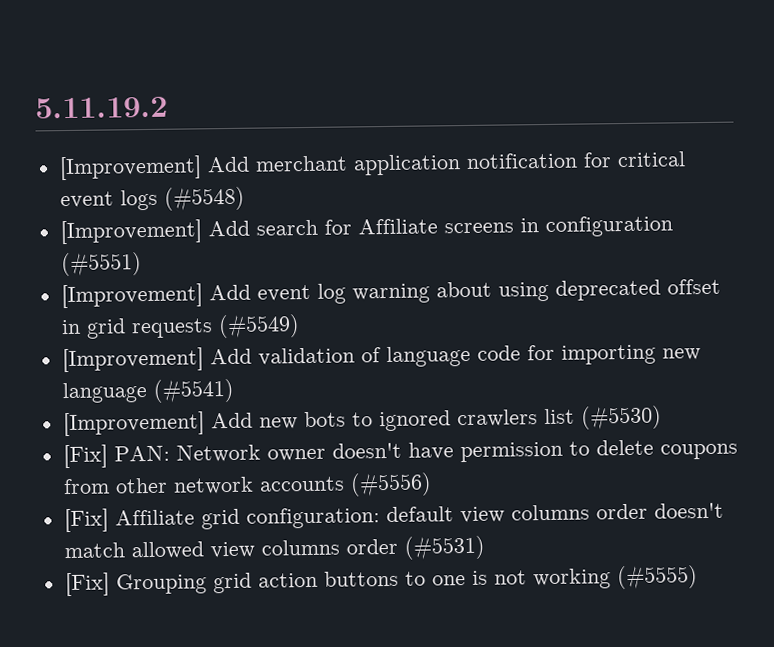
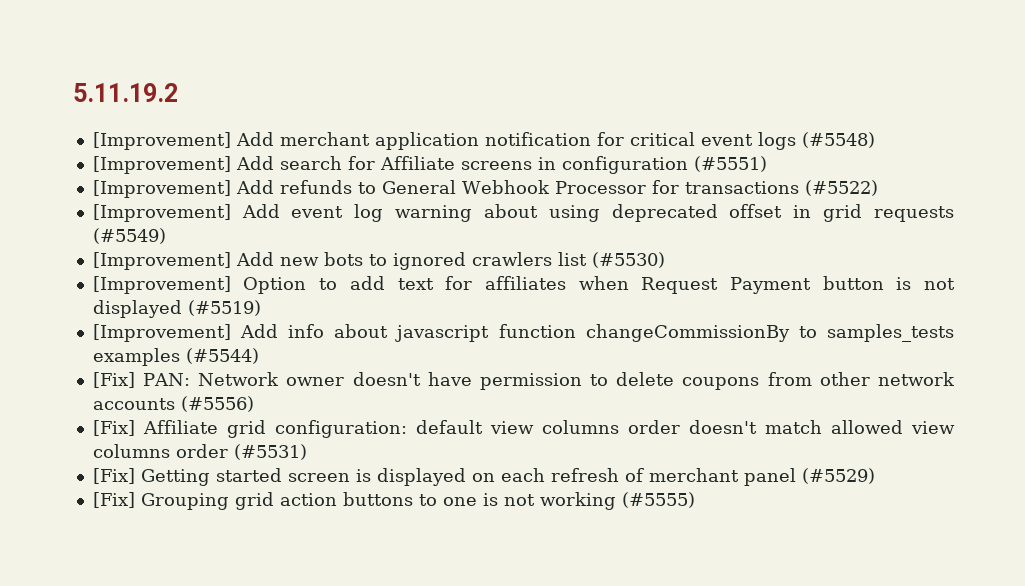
+ [Improvement] Add refunds to General Webhook Processor for transactions (#5522)
- [Improvement] Add validation of language code for importing new language (#5541)
+ [Improvement] Option to add text for affiliates when Request Payment button is not displayed (#5519)
+ [Improvement] Add info about javascript function changeCommissionBy to samples_tests examples (#5544)
+ [Fix] Getting started screen is displayed on each refresh of merchant panel (#5529)

